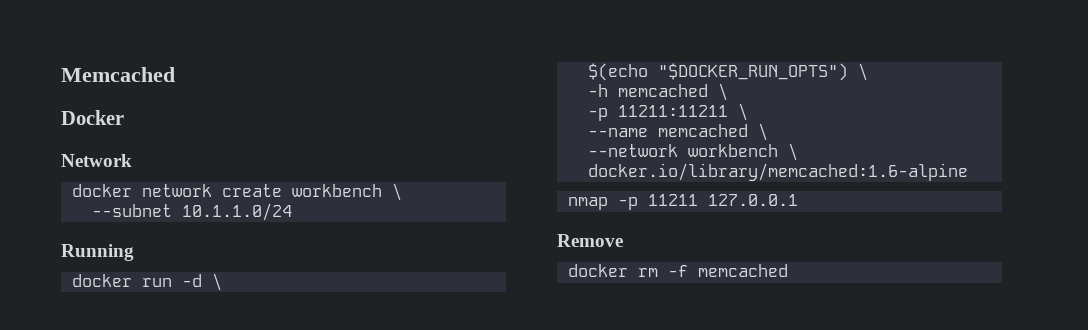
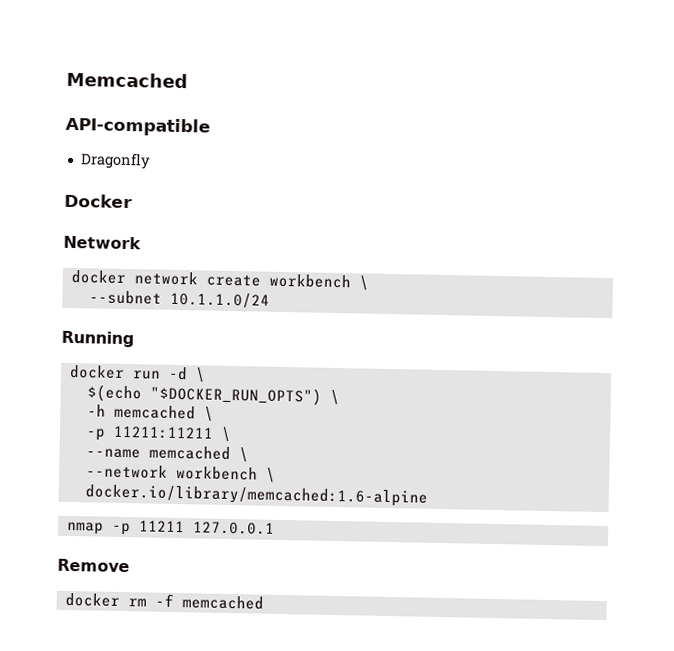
+ API-compatible
+ Dragonfly

